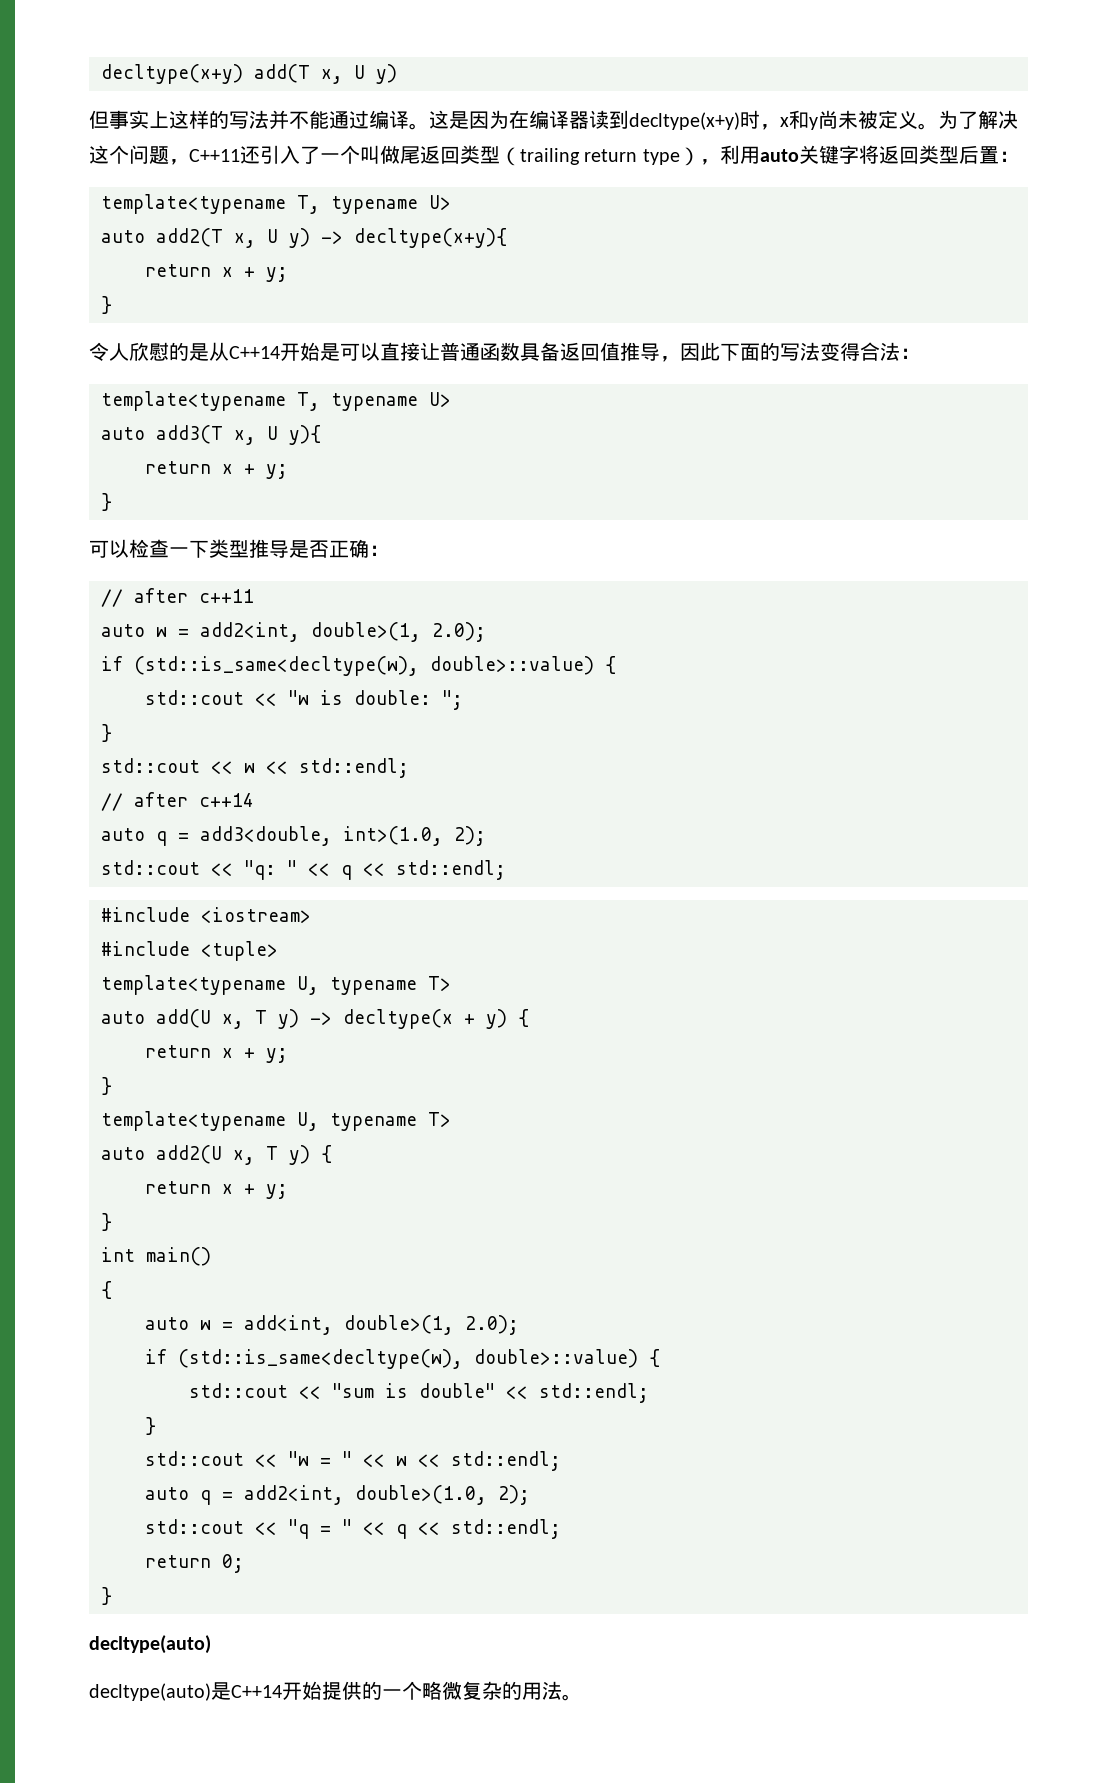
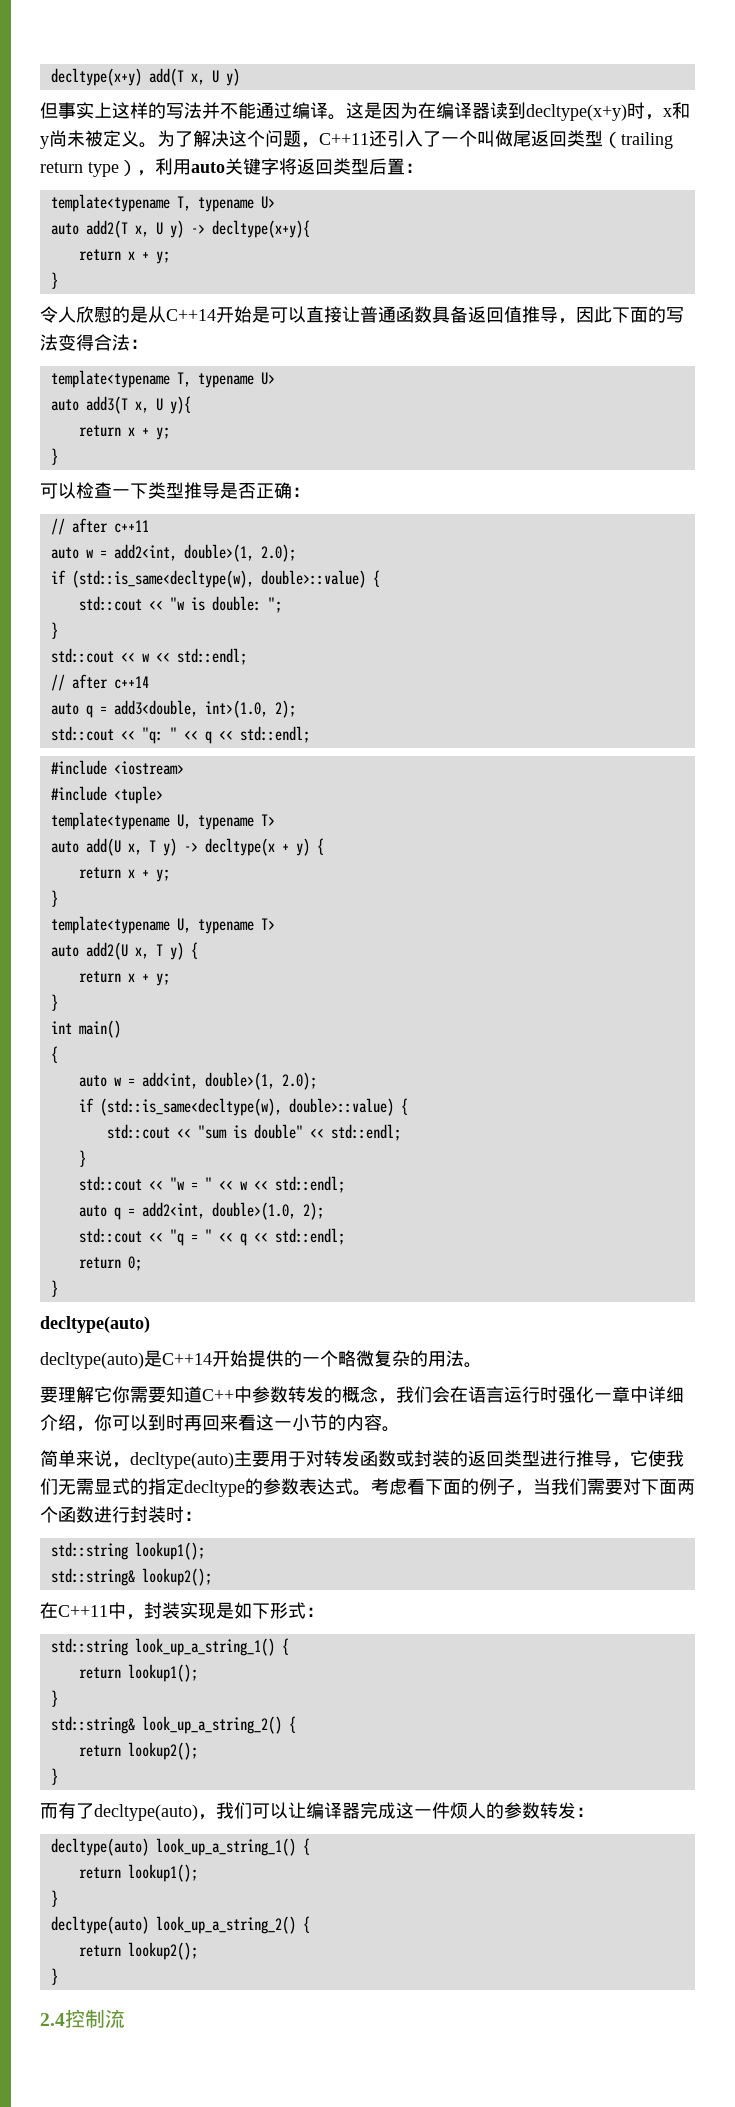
+ 要理解它你需要知道C++中参数转发的概念，我们会在语言运行时强化一章中详细介绍，你可以到时再回来看这一小节的内容。
+ 简单来说，decltype(auto)主要用于对转发函数或封装的返回类型进行推导，它使我们无需显式的指定decltype的参数表达式。考虑看下面的例子，当我们需要对下面两个函数进行封装时：
+ std::string lookup1();
+ std::string& lookup2();
+ 在C++11中，封装实现是如下形式：
+ std::string look_up_a_string_1() {
+ return lookup1();
+ }
+ std::string& look_up_a_string_2() {
+ return lookup2();
+ }
+ 而有了decltype(auto)，我们可以让编译器完成这一件烦人的参数转发：
+ decltype(auto) look_up_a_string_1() {
+ return lookup1();
+ }
+ decltype(auto) look_up_a_string_2() {
+ return lookup2();
+ }
+ 2.4控制流

